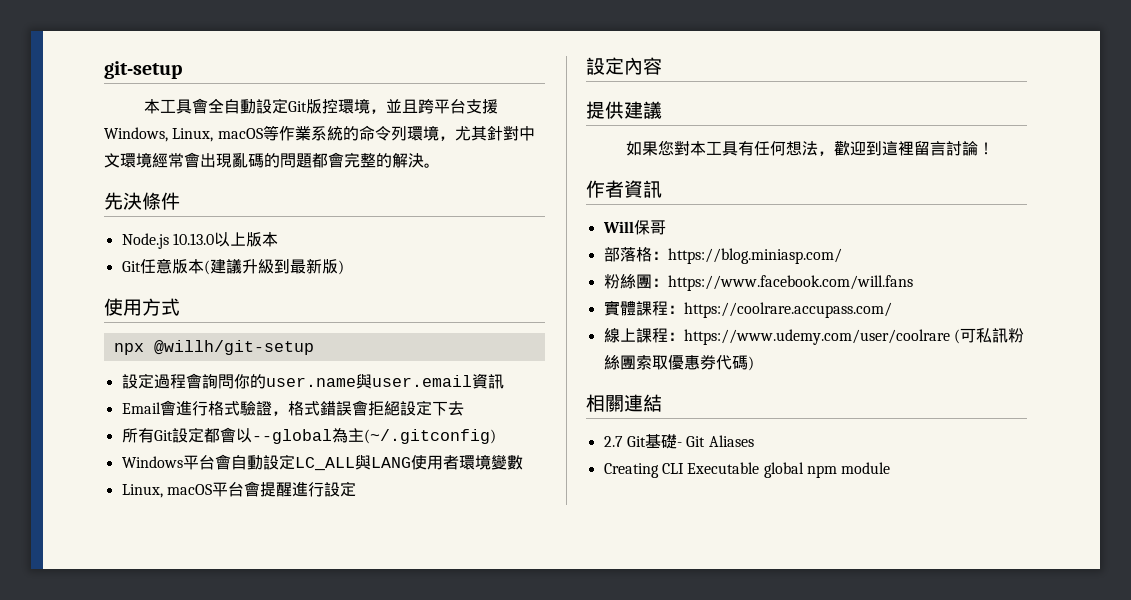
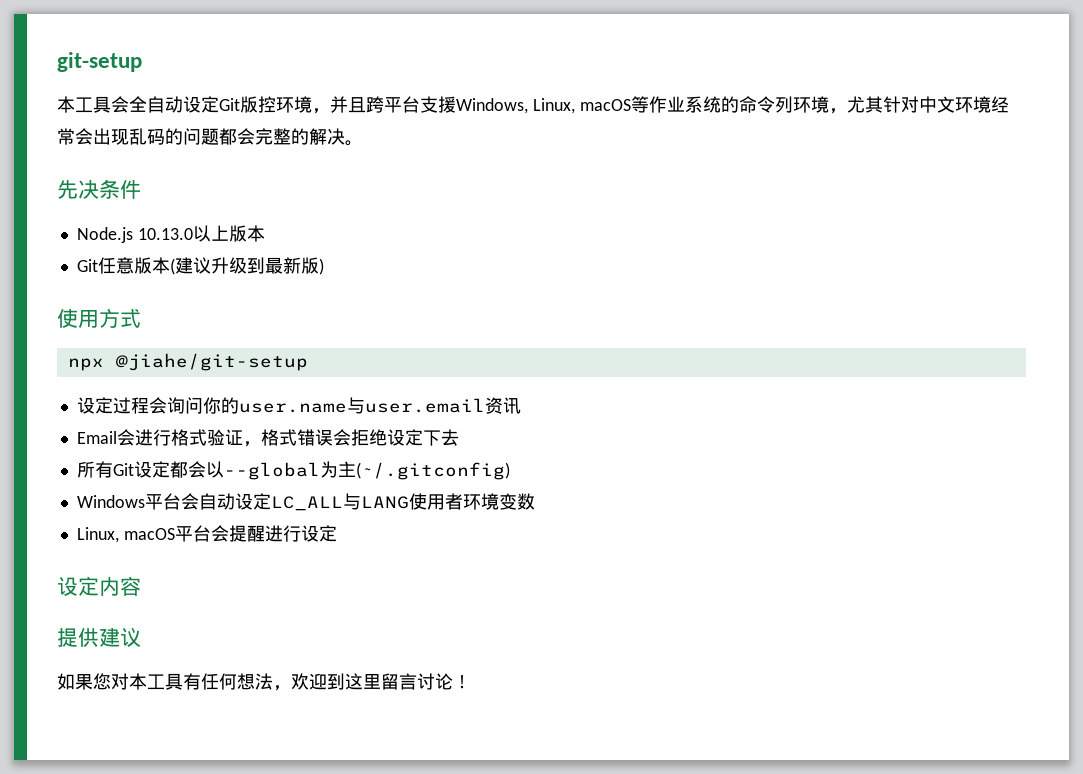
- 本工具會全自動設定Git版控環境，並且跨平台支援Windows, Linux, macOS等作業系統的命令列環境，尤其針對中文環境經常會出現亂碼的問題都會完整的解決。
+ 本工具会全自动设定Git版控环境，并且跨平台支援Windows, Linux, macOS等作业系统的命令列环境，尤其针对中文环境经常会出现乱码的问题都会完整的解决。
- 先決條件
+ 先决条件
- Git任意版本(建議升級到最新版)
+ Git任意版本(建议升级到最新版)
- npx @willh/git-setup
- 設定過程會詢問你的user.name與user.email資訊
- Email會進行格式驗證，格式錯誤會拒絕設定下去
+ npx @jiahe/git-setup
+ 设定过程会询问你的user.name与user.email资讯
+ Email会进行格式验证，格式错误会拒绝设定下去
- 所有Git設定都會以--global為主(~/.gitconfig)
+ 所有Git设定都会以--global为主(~/.gitconfig)
- Windows平台會自動設定LC_ALL與LANG使用者環境變數
+ Windows平台会自动设定LC_ALL与LANG使用者环境变数
- Linux, macOS平台會提醒進行設定
+ Linux, macOS平台会提醒进行设定
- 設定內容
+ 设定内容
- 提供建議
+ 提供建议
- 如果您對本工具有任何想法，歡迎到這裡留言討論！
- 作者資訊
- Will保哥
- 部落格：https://blog.miniasp.com/
- 粉絲團：https://www.facebook.com/will.fans
- 實體課程：https://coolrare.accupass.com/
- 線上課程：https://www.udemy.com/user/coolrare (可私訊粉絲團索取優惠券代碼)
- 相關連結
- 2.7 Git基礎- Git Aliases
- Creating CLI Executable global npm module
+ 如果您对本工具有任何想法，欢迎到这里留言讨论！

